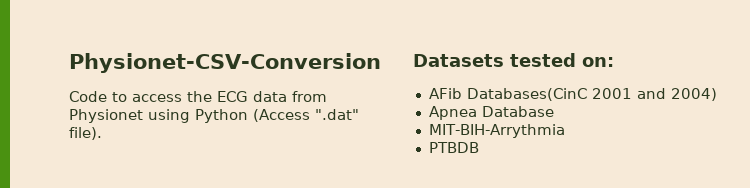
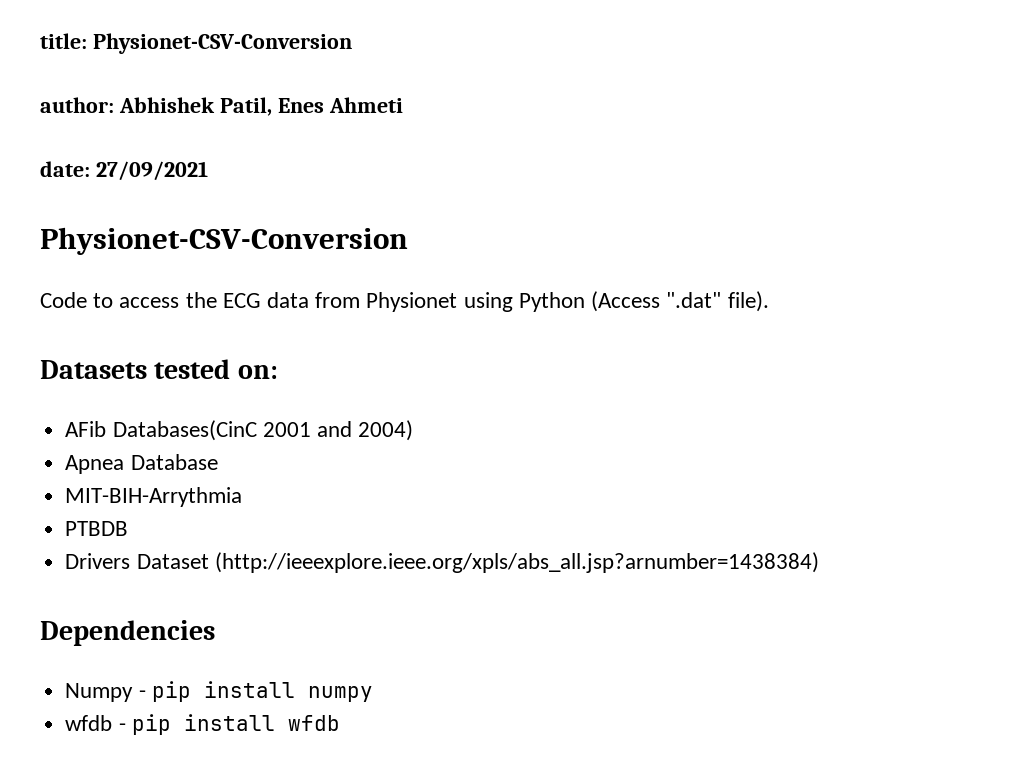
+ title: Physionet-CSV-Conversion
+ author: Abhishek Patil, Enes Ahmeti
+ date: 27/09/2021
+ Drivers Dataset (http://ieeexplore.ieee.org/xpls/abs_all.jsp?arnumber=1438384)
+ Dependencies
+ Numpy - pip install numpy
+ wfdb - pip install wfdb

